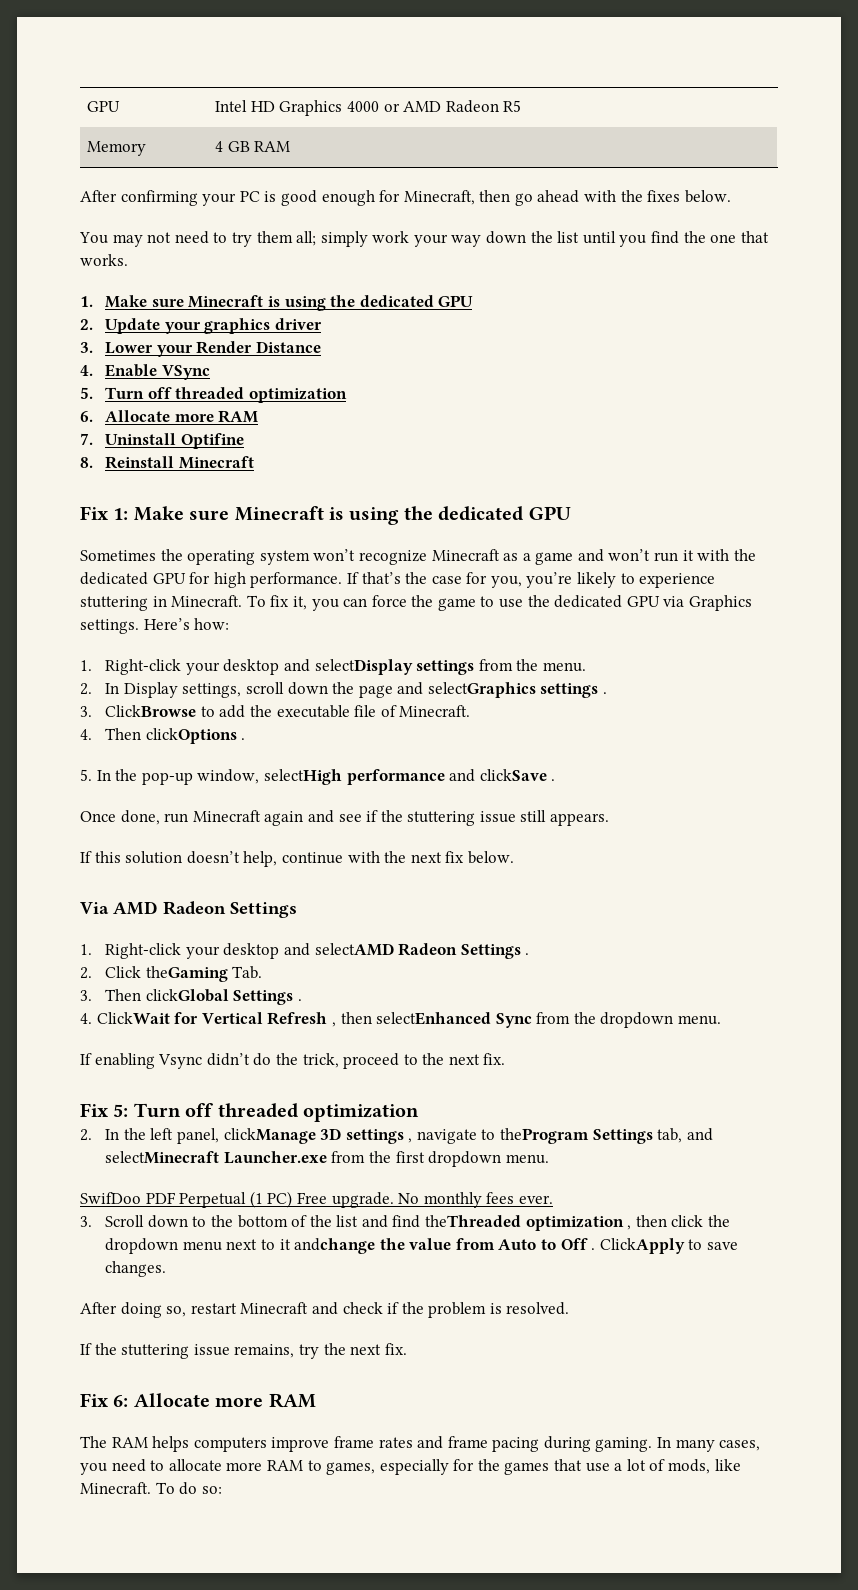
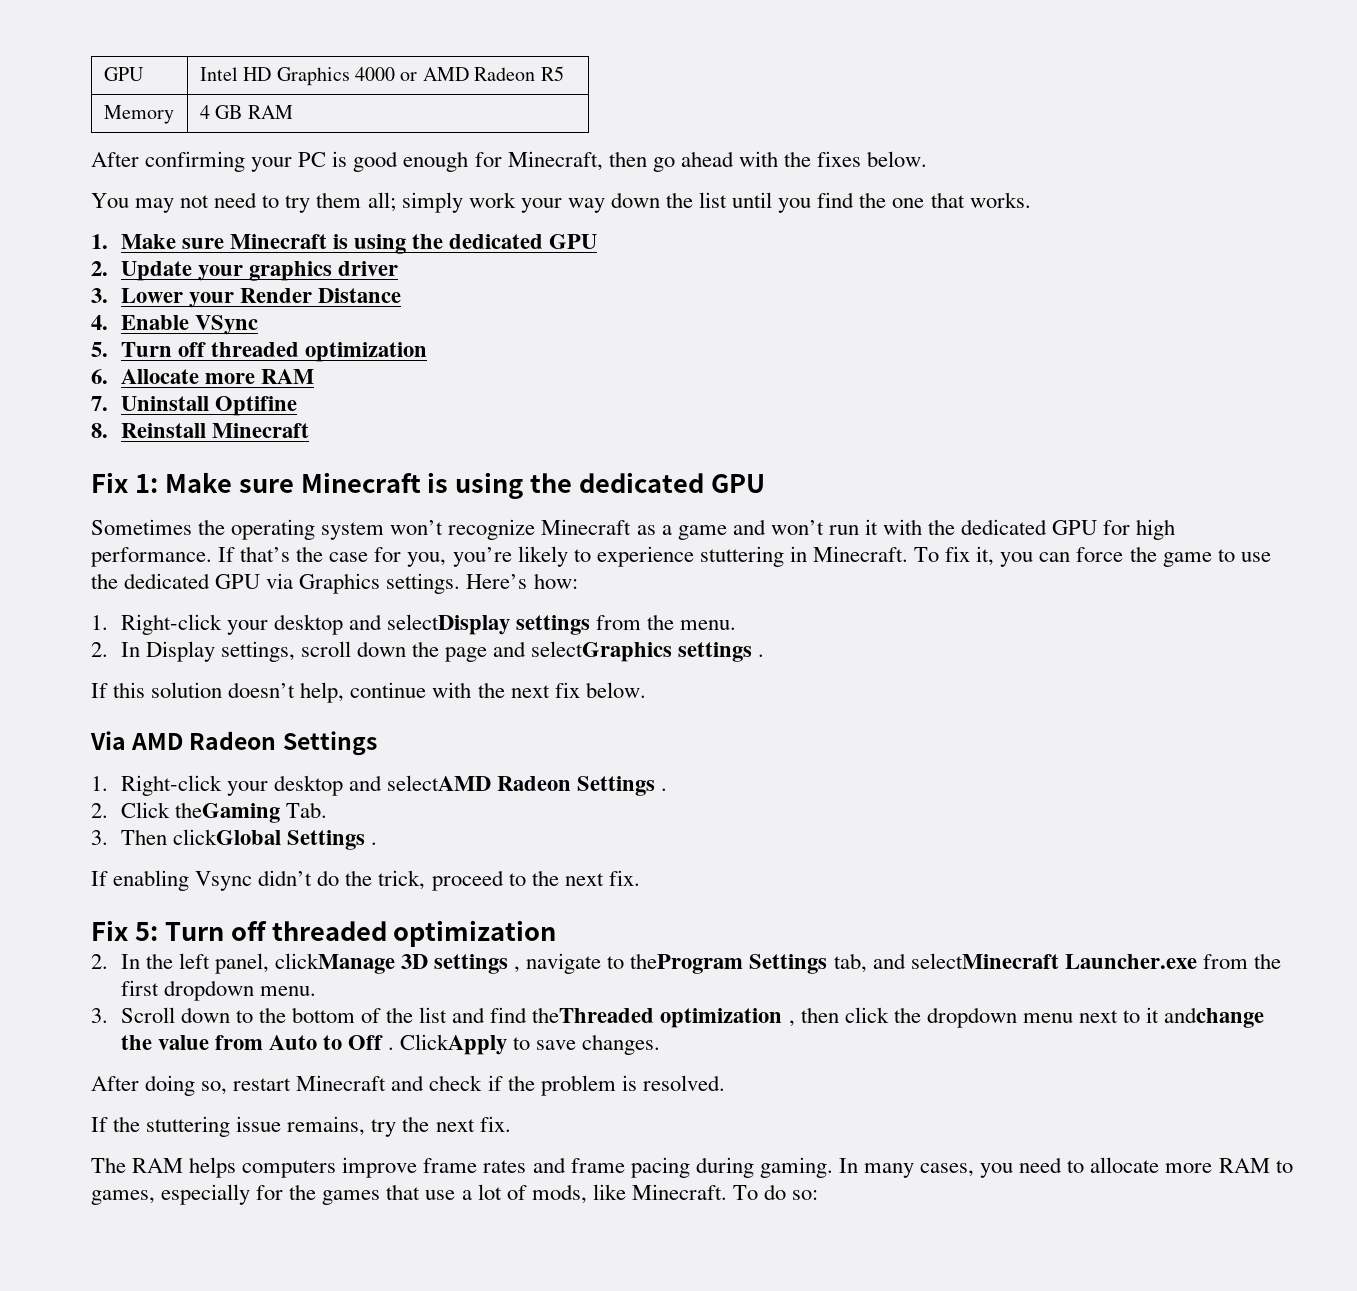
- 3. ClickBrowse to add the executable file of Minecraft.
- 4. Then clickOptions .
- 5. In the pop-up window, selectHigh performance and clickSave .
- Once done, run Minecraft again and see if the stuttering issue still appears.
- 4. ClickWait for Vertical Refresh , then selectEnhanced Sync from the dropdown menu.
- SwifDoo PDF Perpetual (1 PC) Free upgrade. No monthly fees ever.
- Fix 6: Allocate more RAM

